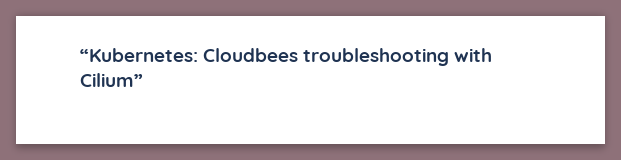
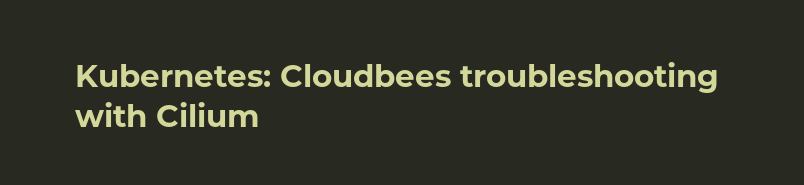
- “Kubernetes: Cloudbees troubleshooting with Cilium”
+ Kubernetes: Cloudbees troubleshooting with Cilium

